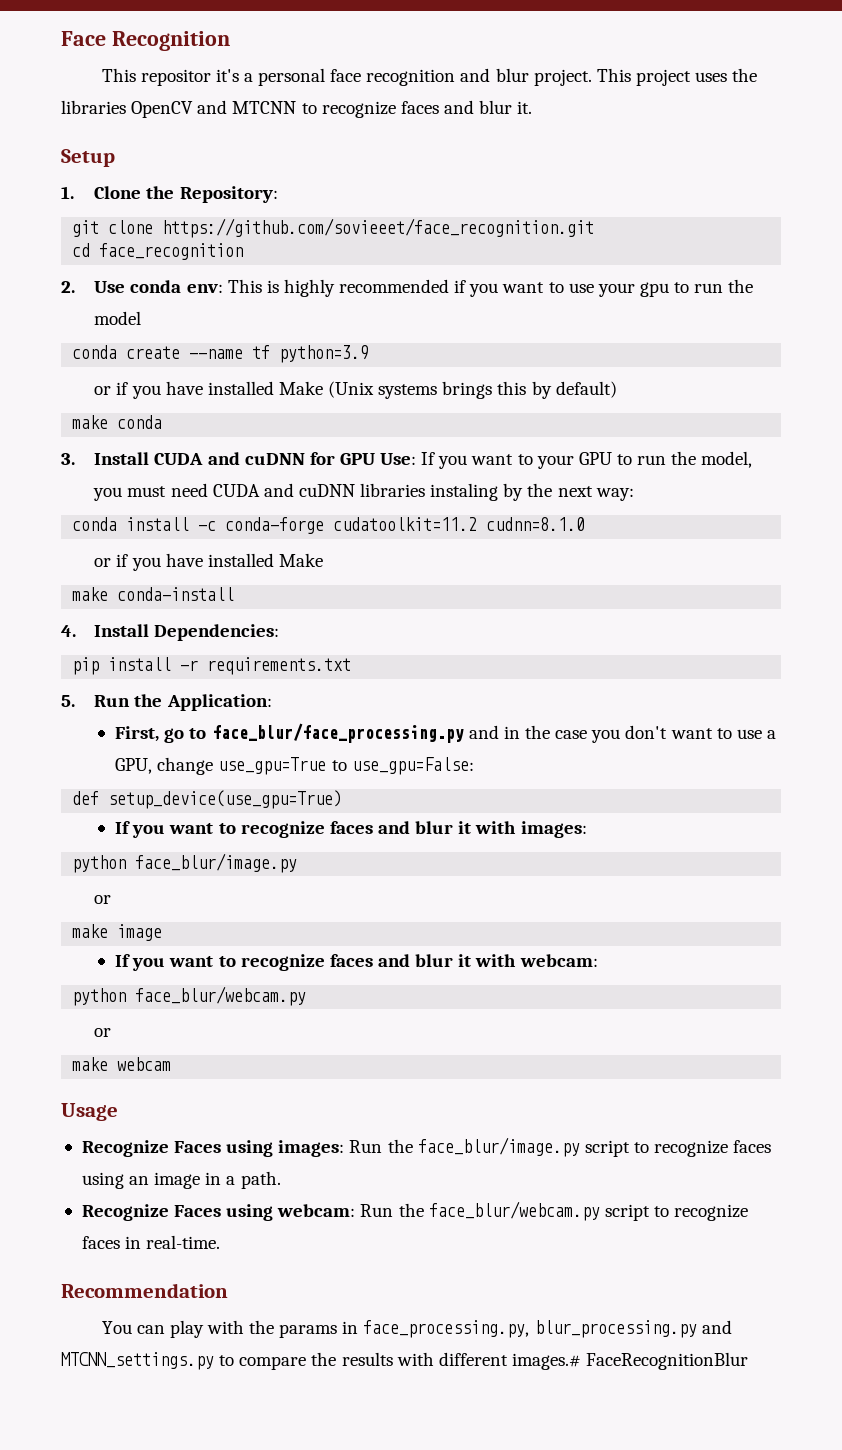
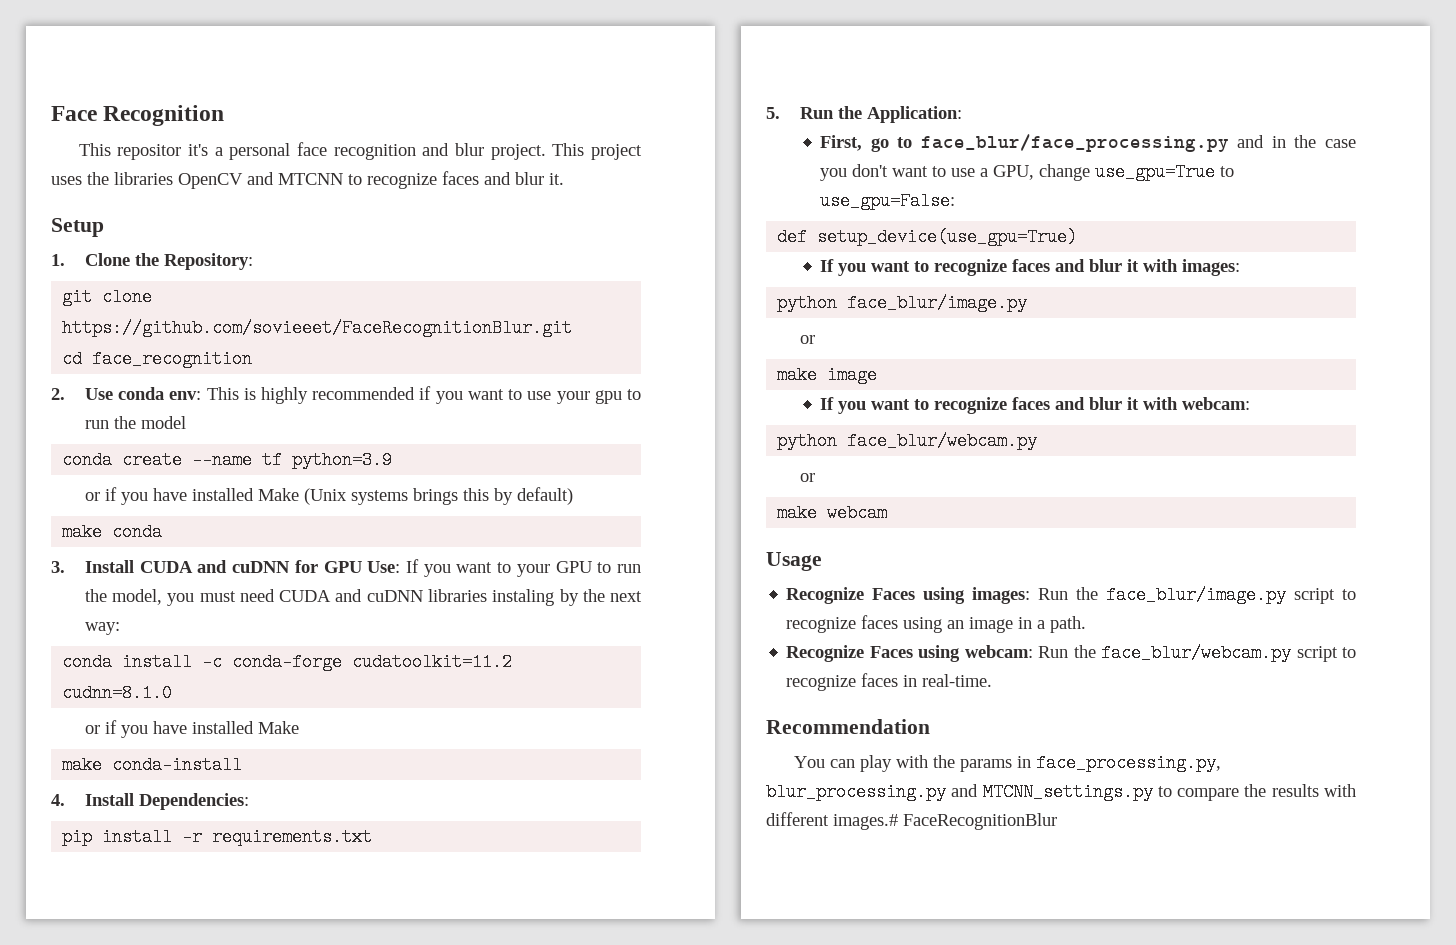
- git clone https://github.com/sovieeet/face_recognition.git
+ git clone https://github.com/sovieeet/FaceRecognitionBlur.git

